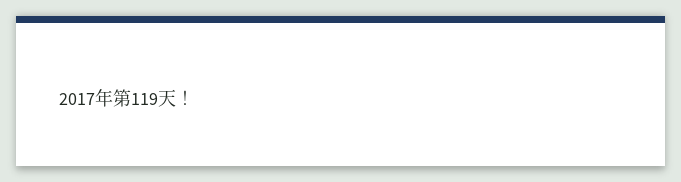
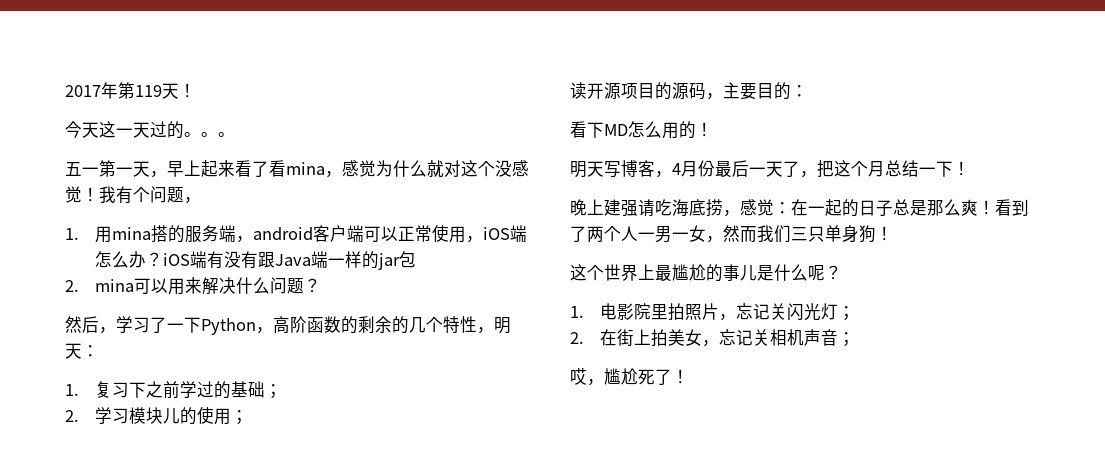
+ 今天这一天过的。。。
+ 五一第一天，早上起来看了看mina，感觉为什么就对这个没感觉！我有个问题，
+ 1.用mina搭的服务端，android客户端可以正常使用，iOS端怎么办？iOS端有没有跟Java端一样的jar包
+ 2. mina可以用来解决什么问题？
+ 然后，学习了一下Python，高阶函数的剩余的几个特性，明天：
+ 1.复习下之前学过的基础；
+ 2.学习模块儿的使用；
+ 读开源项目的源码，主要目的：
+ 看下MD怎么用的！
+ 明天写博客，4月份最后一天了，把这个月总结一下！
+ 晚上建强请吃海底捞，感觉：在一起的日子总是那么爽！看到了两个人一男一女，然而我们三只单身狗！
+ 这个世界上最尴尬的事儿是什么呢？
+ 1.电影院里拍照片，忘记关闪光灯；
+ 2.在街上拍美女，忘记关相机声音；
+ 哎，尴尬死了！

